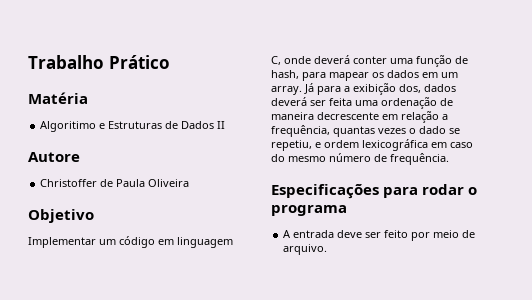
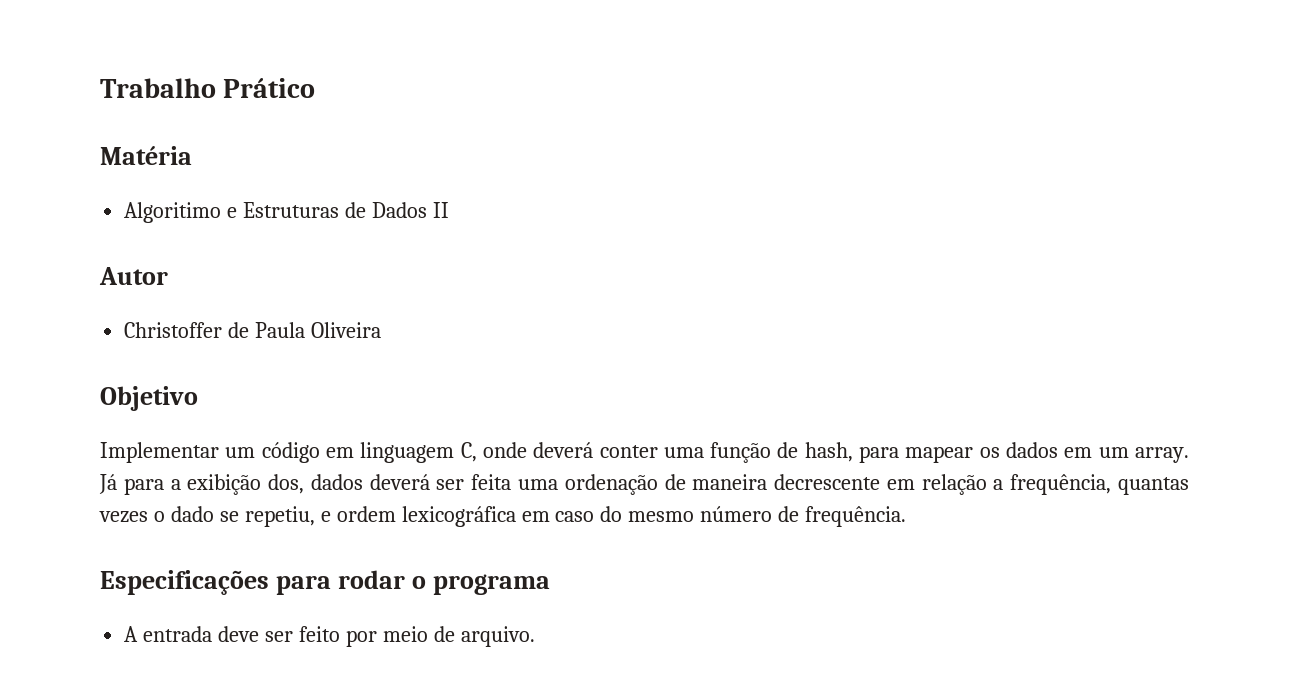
- Autore
+ Autor

